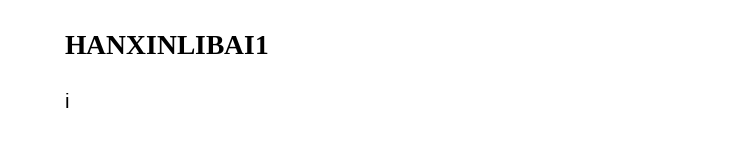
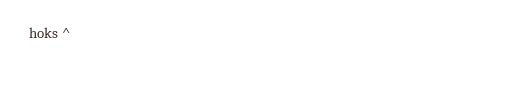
- HANXINLIBAI1
- i
+ hoks ^

